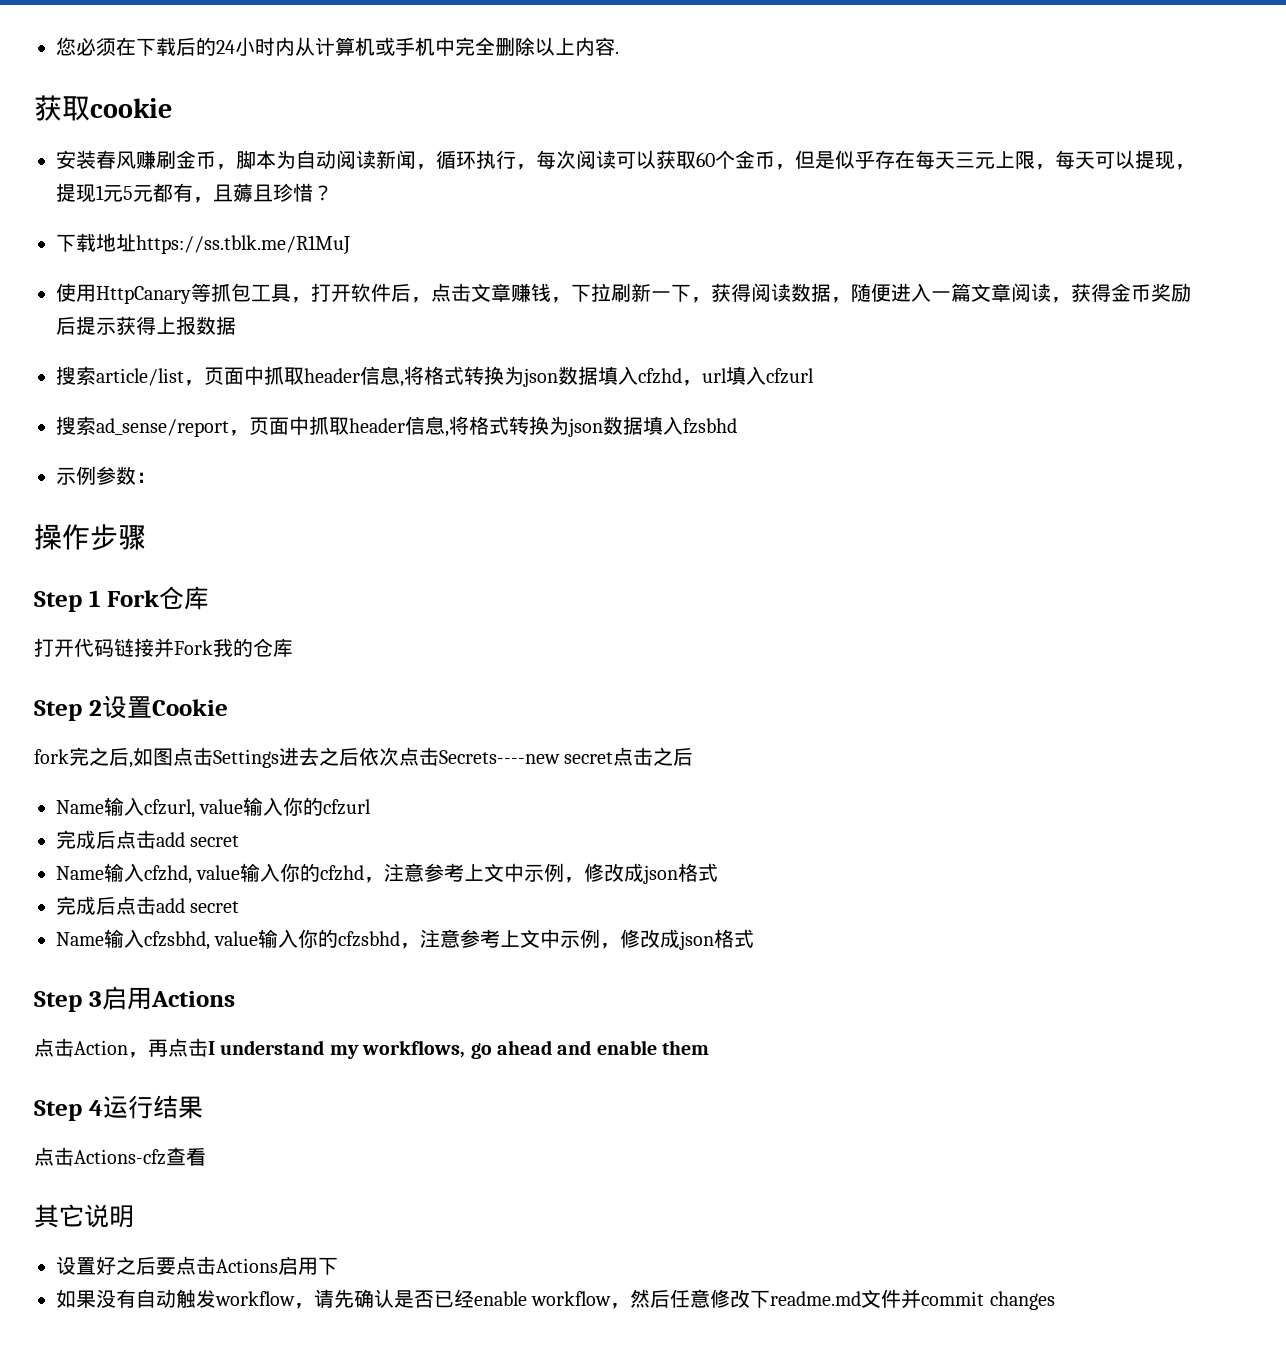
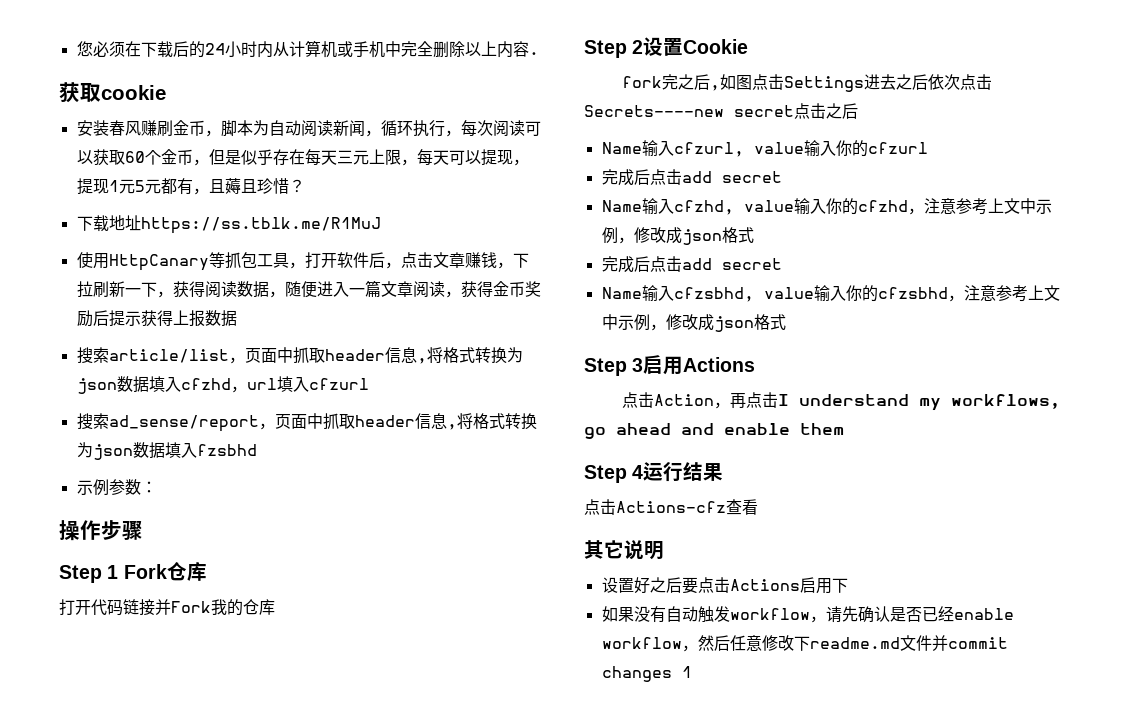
- 如果没有自动触发workflow，请先确认是否已经enable workflow，然后任意修改下readme.md文件并commit changes
+ 如果没有自动触发workflow，请先确认是否已经enable workflow，然后任意修改下readme.md文件并commit changes 1

